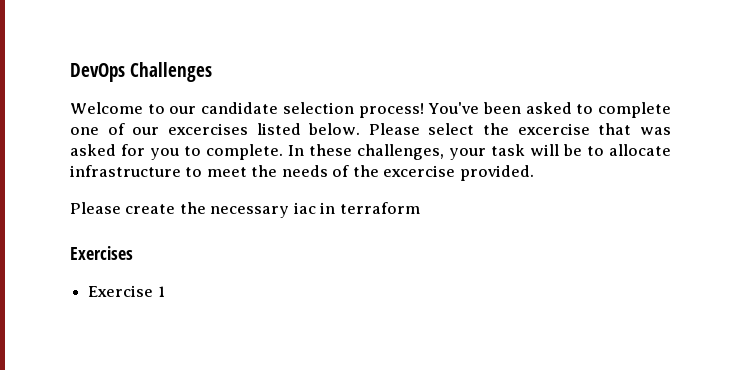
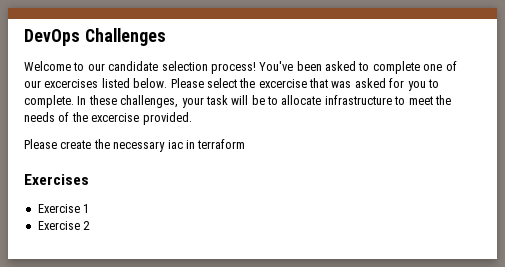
+ Exercise 2

